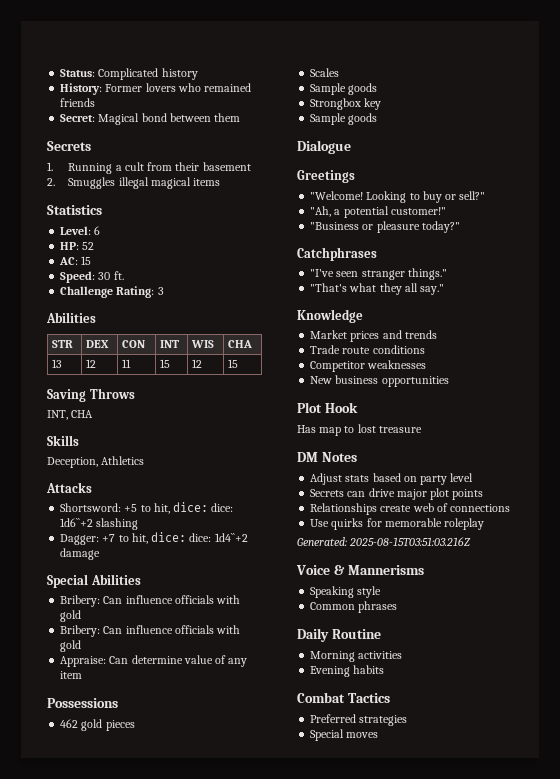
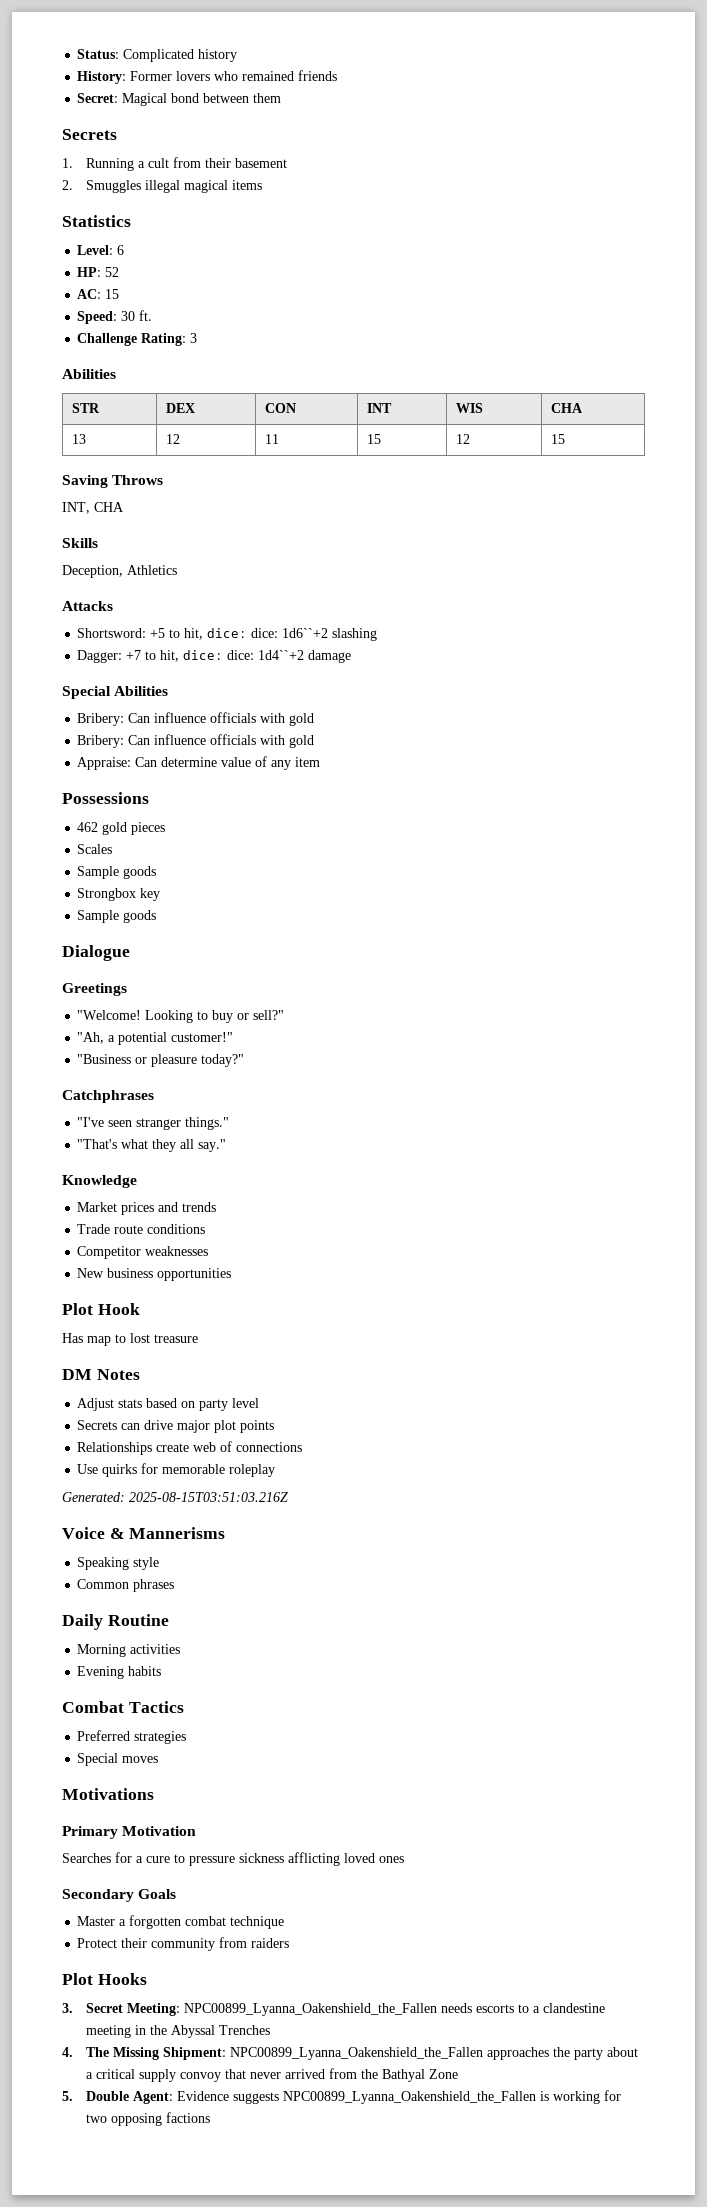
+ Motivations
+ Primary Motivation
+ Searches for a cure to pressure sickness afflicting loved ones
+ Secondary Goals
+ Master a forgotten combat technique
+ Protect their community from raiders
+ Plot Hooks
+ 3. Secret Meeting: NPC00899_Lyanna_Oakenshield_the_Fallen needs escorts to a clandestine meeting in the Abyssal Trenches
+ 4. The Missing Shipment: NPC00899_Lyanna_Oakenshield_the_Fallen approaches the party about a critical supply convoy that never arrived from the Bathyal Zone
+ 5. Double Agent: Evidence suggests NPC00899_Lyanna_Oakenshield_the_Fallen is working for two opposing factions

